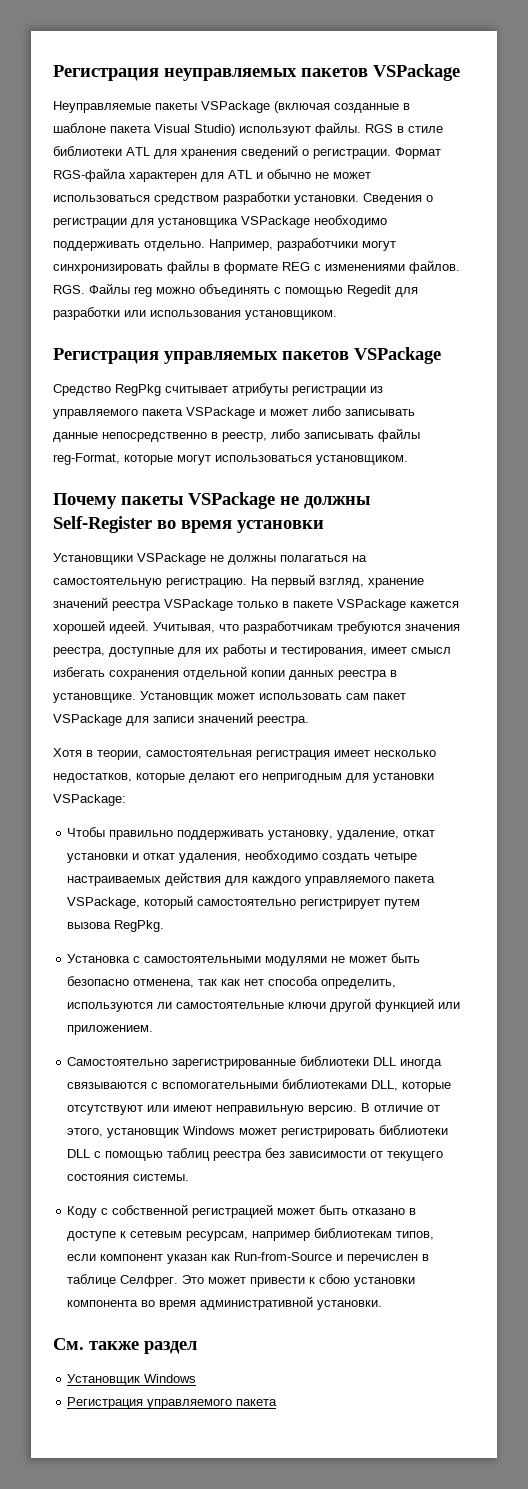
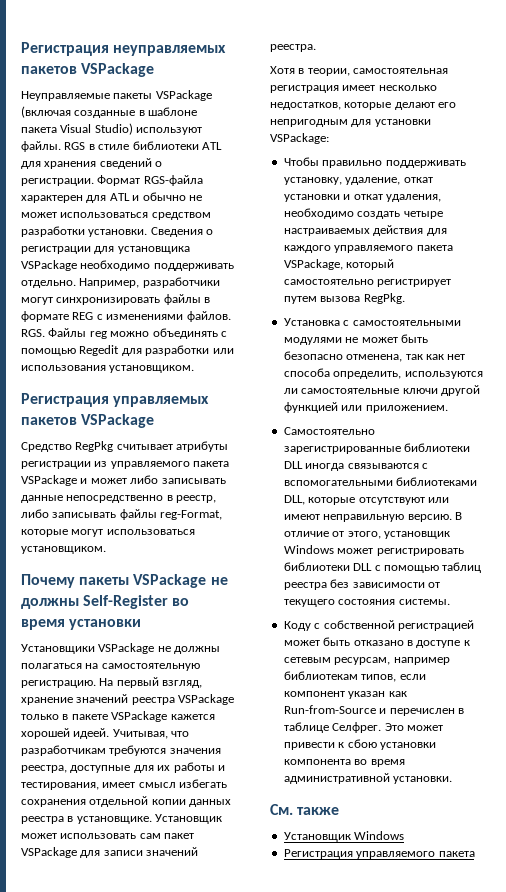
- См. также раздел
+ См. также

